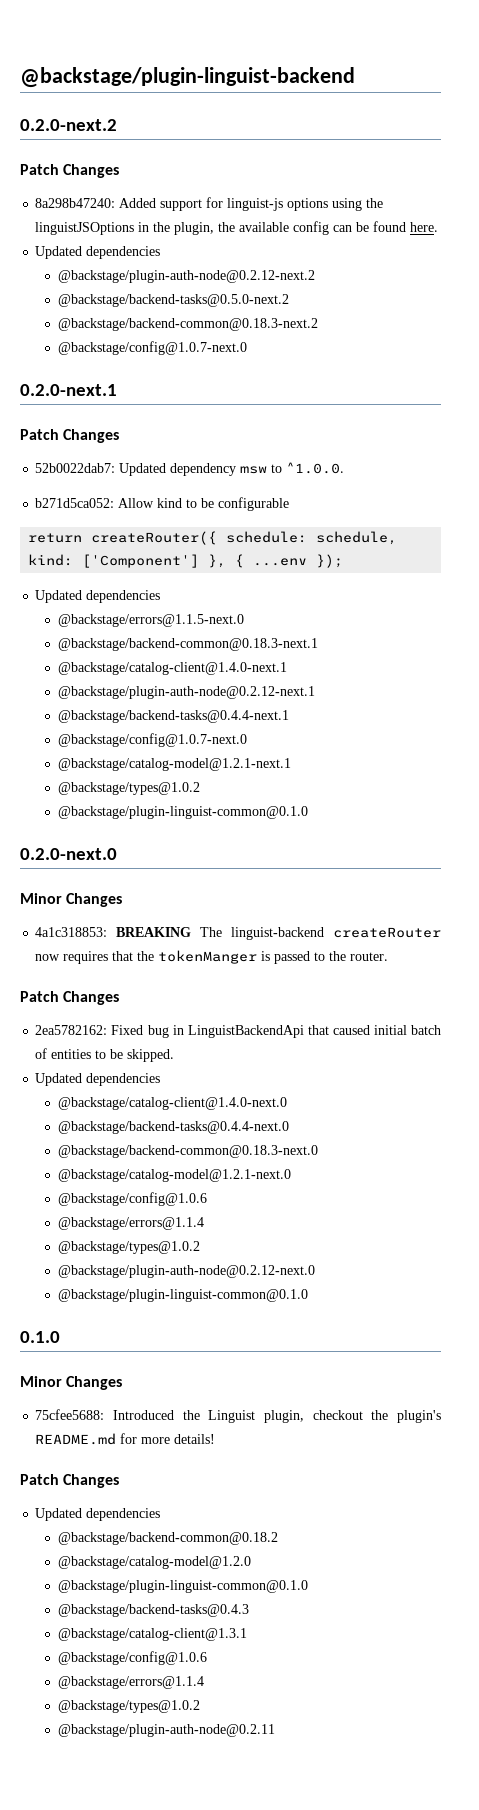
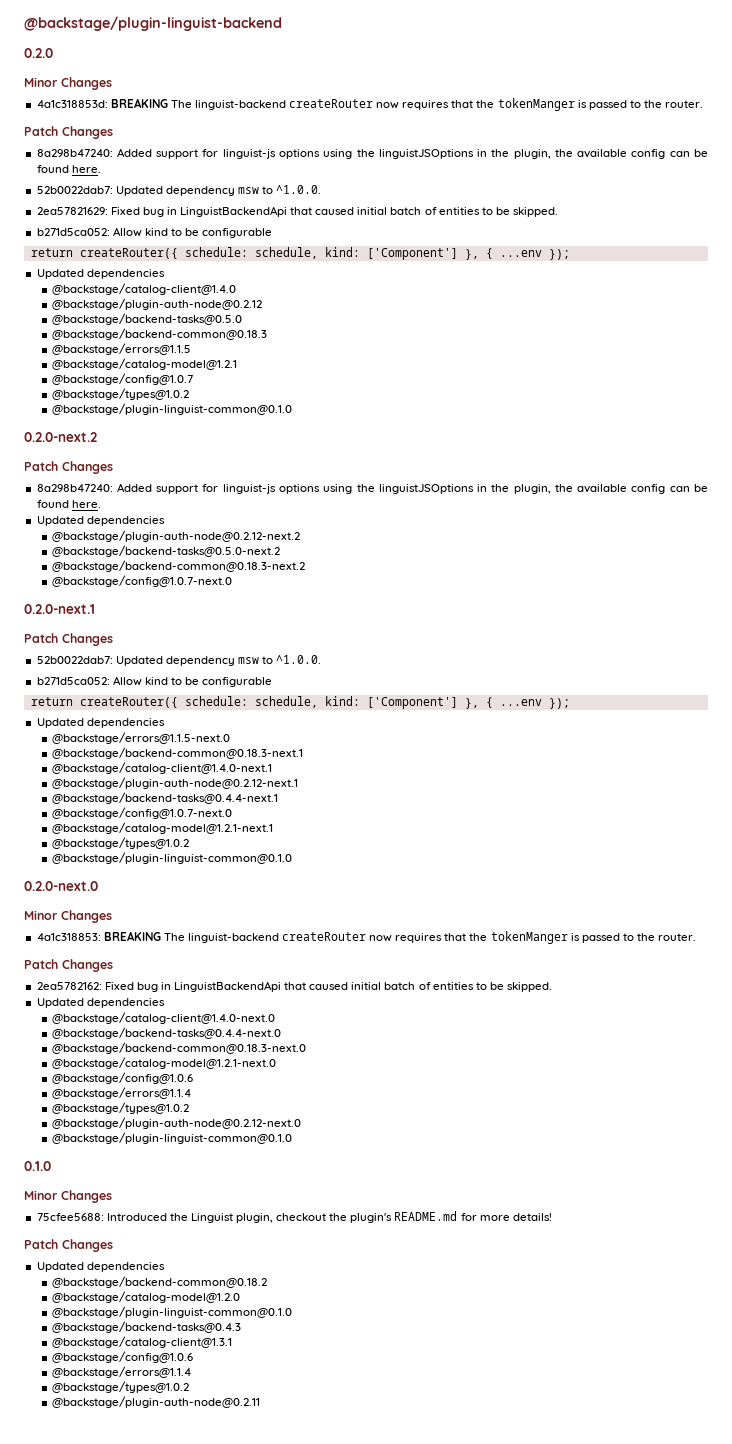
+ 0.2.0
+ Minor Changes
+ 4a1c318853d: BREAKING The linguist-backend createRouter now requires that the tokenManger is passed to the router.
+ Patch Changes
+ 8a298b47240: Added support for linguist-js options using the linguistJSOptions in the plugin, the available config can be found here.
+ 52b0022dab7: Updated dependency msw to ^1.0.0.
+ 2ea57821629: Fixed bug in LinguistBackendApi that caused initial batch of entities to be skipped.
+ b271d5ca052: Allow kind to be configurable
+ return createRouter({ schedule: schedule, kind: ['Component'] }, { ...env });
+ Updated dependencies
+ @backstage/catalog-client@1.4.0
+ @backstage/plugin-auth-node@0.2.12
+ @backstage/backend-tasks@0.5.0
+ @backstage/backend-common@0.18.3
+ @backstage/errors@1.1.5
+ @backstage/catalog-model@1.2.1
+ @backstage/config@1.0.7
+ @backstage/types@1.0.2
+ @backstage/plugin-linguist-common@0.1.0

